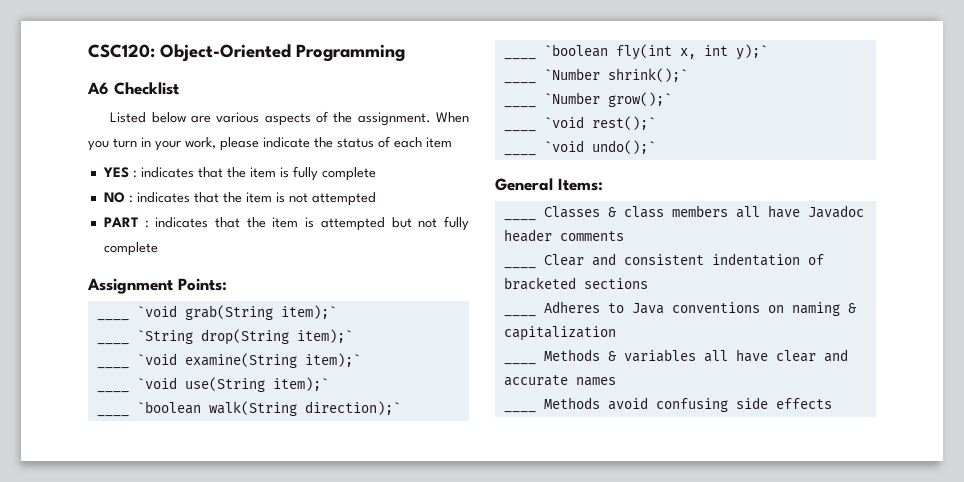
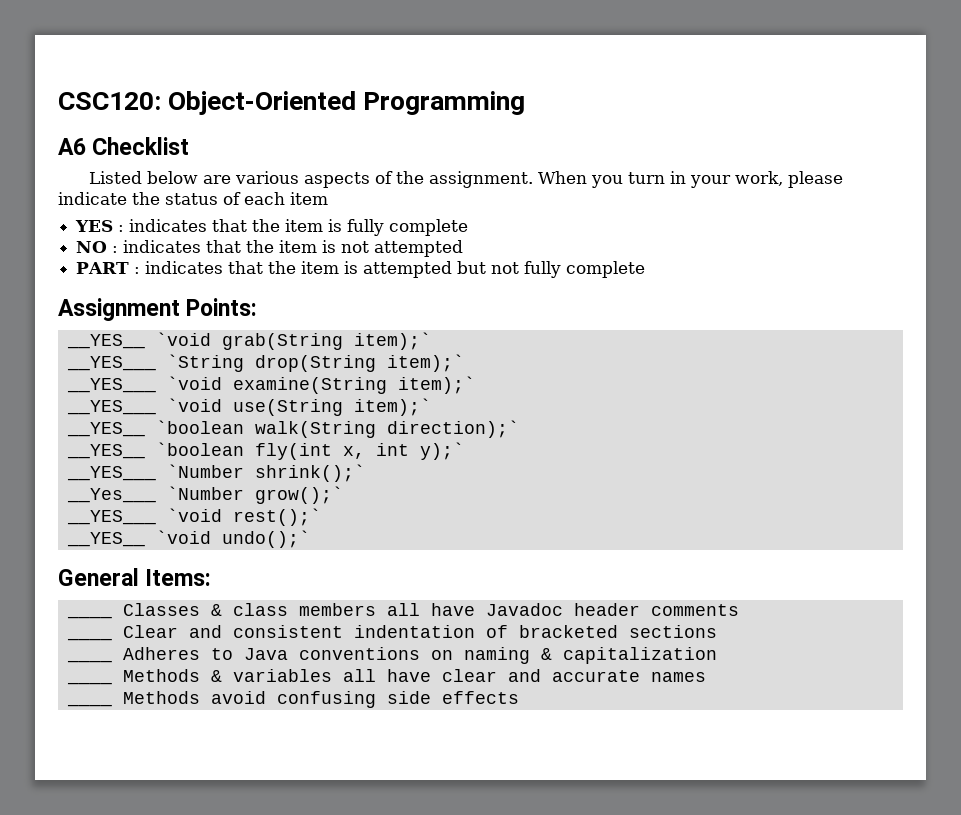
- ____ `void grab(String item);`
+ __YES__ `void grab(String item);`
- ____ `String drop(String item);`
+ __YES___ `String drop(String item);`
- ____ `void examine(String item);`
+ __YES___ `void examine(String item);`
- ____ `void use(String item);`
+ __YES___ `void use(String item);`
- ____ `boolean walk(String direction);`
+ __YES__ `boolean walk(String direction);`
- ____ `boolean fly(int x, int y);`
+ __YES__ `boolean fly(int x, int y);`
- ____ `Number shrink();`
+ __YES___ `Number shrink();`
- ____ `Number grow();`
+ __Yes___ `Number grow();`
- ____ `void rest();`
+ __YES___ `void rest();`
- ____ `void undo();`
+ __YES__ `void undo();`

